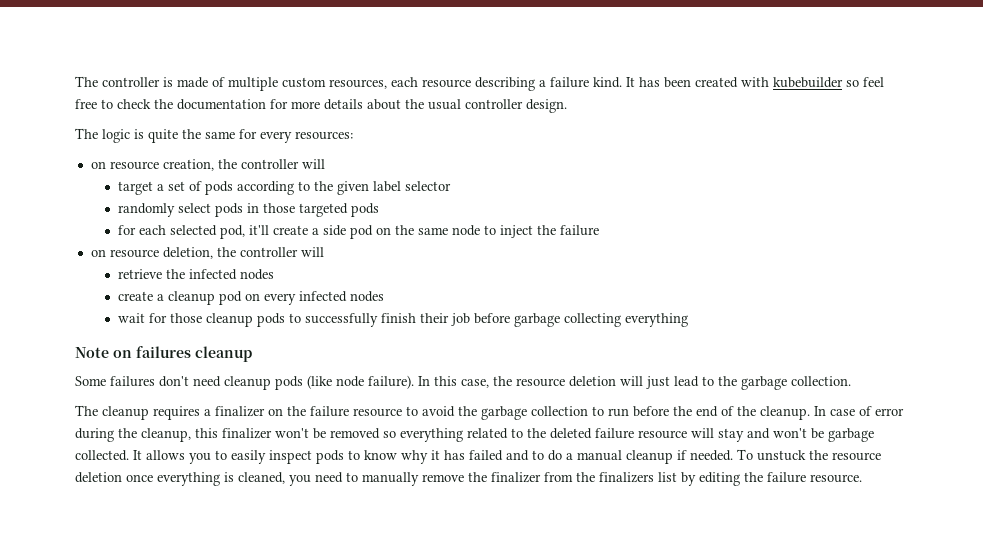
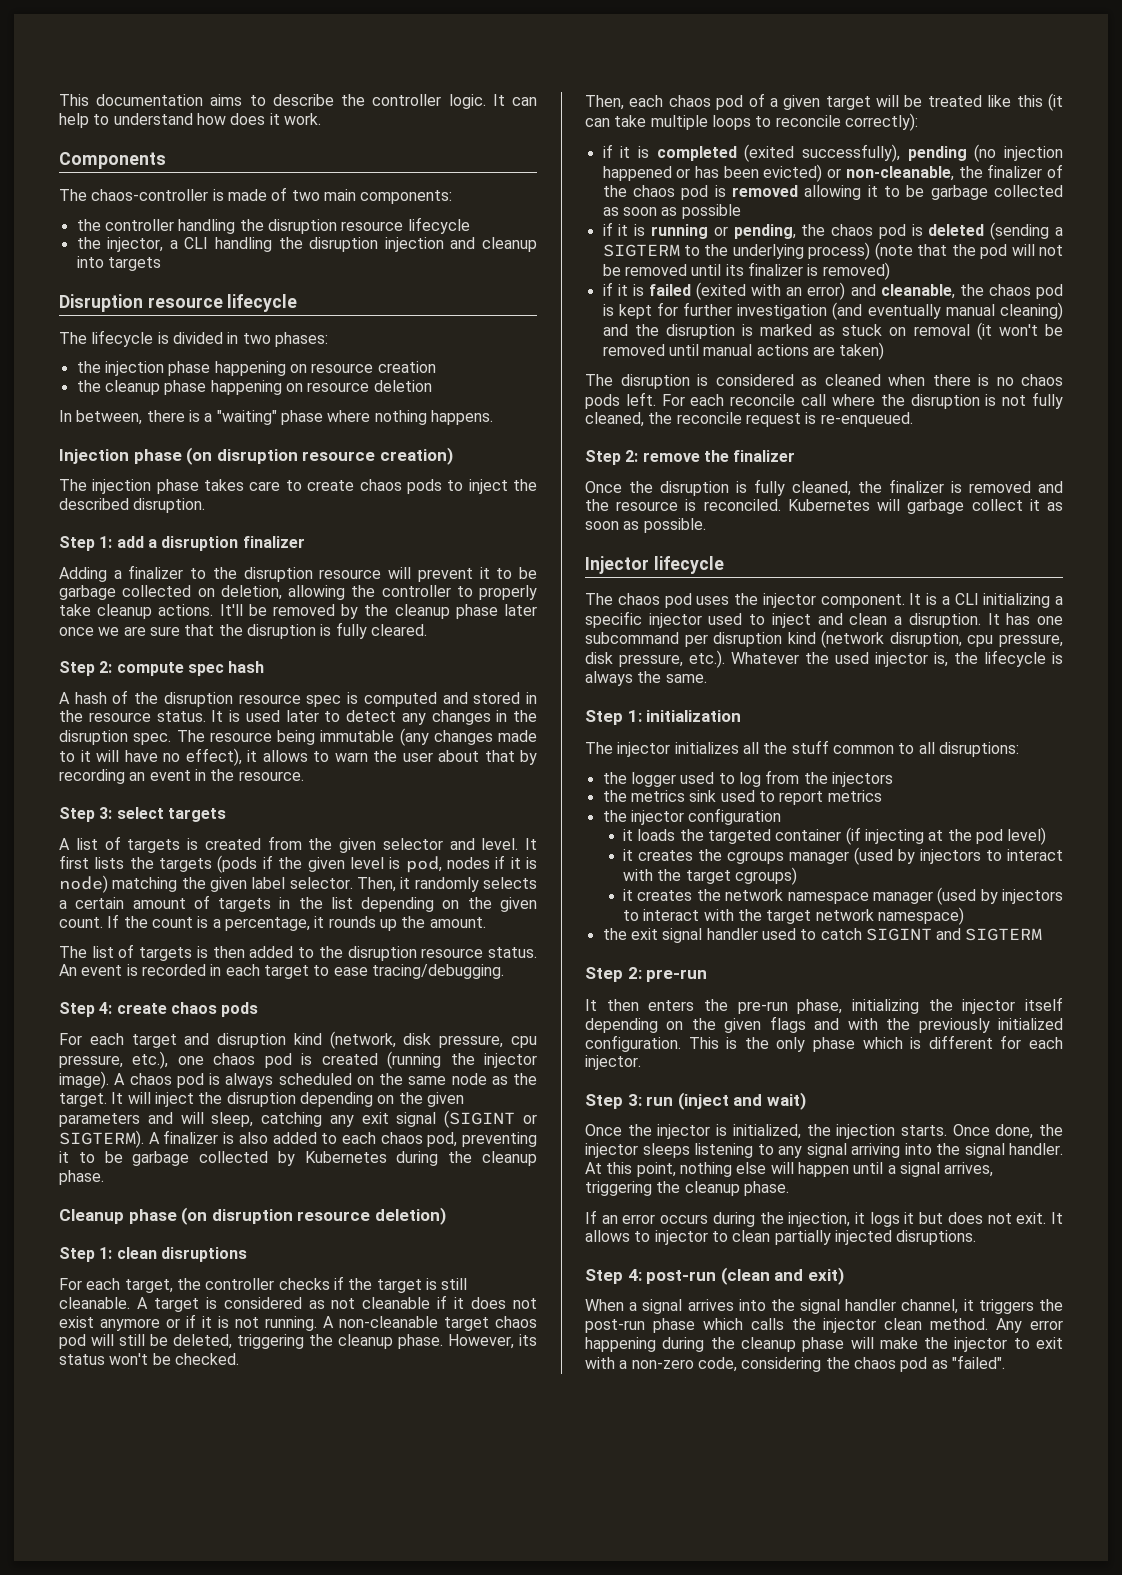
- The controller is made of multiple custom resources, each resource describing a failure kind. It has been created with kubebuilder so feel free to check the documentation for more details about the usual controller design.
- The logic is quite the same for every resources:
- on resource creation, the controller will
- target a set of pods according to the given label selector
- randomly select pods in those targeted pods
- for each selected pod, it'll create a side pod on the same node to inject the failure
- on resource deletion, the controller will
- retrieve the infected nodes
- create a cleanup pod on every infected nodes
- wait for those cleanup pods to successfully finish their job before garbage collecting everything
- Note on failures cleanup
- Some failures don't need cleanup pods (like node failure). In this case, the resource deletion will just lead to the garbage collection.
- The cleanup requires a finalizer on the failure resource to avoid the garbage collection to run before the end of the cleanup. In case of error during the cleanup, this finalizer won't be removed so everything related to the deleted failure resource will stay and won't be garbage collected. It allows you to easily inspect pods to know why it has failed and to do a manual cleanup if needed. To unstuck the resource deletion once everything is cleaned, you need to manually remove the finalizer from the finalizers list by editing the failure resource.
+ This documentation aims to describe the controller logic. It can help to understand how does it work.
+ Components
+ The chaos-controller is made of two main components:
+ the controller handling the disruption resource lifecycle
+ the injector, a CLI handling the disruption injection and cleanup into targets
+ Disruption resource lifecycle
+ The lifecycle is divided in two phases:
+ the injection phase happening on resource creation
+ the cleanup phase happening on resource deletion
+ In between, there is a "waiting" phase where nothing happens.
+ Injection phase (on disruption resource creation)
+ The injection phase takes care to create chaos pods to inject the described disruption.
+ Step 1: add a disruption finalizer
+ Adding a finalizer to the disruption resource will prevent it to be garbage collected on deletion, allowing the controller to properly take cleanup actions. It'll be removed by the cleanup phase later once we are sure that the disruption is fully cleared.
+ Step 2: compute spec hash
+ A hash of the disruption resource spec is computed and stored in the resource status. It is used later to detect any changes in the disruption spec. The resource being immutable (any changes made to it will have no effect), it allows to warn the user about that by recording an event in the resource.
+ Step 3: select targets
+ A list of targets is created from the given selector and level. It first lists the targets (pods if the given level is pod, nodes if it is node) matching the given label selector. Then, it randomly selects a certain amount of targets in the list depending on the given count. If the count is a percentage, it rounds up the amount.
+ The list of targets is then added to the disruption resource status. An event is recorded in each target to ease tracing/debugging.
+ Step 4: create chaos pods
+ For each target and disruption kind (network, disk pressure, cpu pressure, etc.), one chaos pod is created (running the injector image). A chaos pod is always scheduled on the same node as the target. It will inject the disruption depending on the given parameters and will sleep, catching any exit signal (SIGINT or SIGTERM). A finalizer is also added to each chaos pod, preventing it to be garbage collected by Kubernetes during the cleanup phase.
+ Cleanup phase (on disruption resource deletion)
+ Step 1: clean disruptions
+ For each target, the controller checks if the target is still cleanable. A target is considered as not cleanable if it does not exist anymore or if it is not running. A non-cleanable target chaos pod will still be deleted, triggering the cleanup phase. However, its status won't be checked.
+ Then, each chaos pod of a given target will be treated like this (it can take multiple loops to reconcile correctly):
+ if it is completed (exited successfully), pending (no injection happened or has been evicted) or non-cleanable, the finalizer of the chaos pod is removed allowing it to be garbage collected as soon as possible
+ if it is running or pending, the chaos pod is deleted (sending a SIGTERM to the underlying process) (note that the pod will not be removed until its finalizer is removed)
+ if it is failed (exited with an error) and cleanable, the chaos pod is kept for further investigation (and eventually manual cleaning) and the disruption is marked as stuck on removal (it won't be removed until manual actions are taken)
+ The disruption is considered as cleaned when there is no chaos pods left. For each reconcile call where the disruption is not fully cleaned, the reconcile request is re-enqueued.
+ Step 2: remove the finalizer
+ Once the disruption is fully cleaned, the finalizer is removed and the resource is reconciled. Kubernetes will garbage collect it as soon as possible.
+ Injector lifecycle
+ The chaos pod uses the injector component. It is a CLI initializing a specific injector used to inject and clean a disruption. It has one subcommand per disruption kind (network disruption, cpu pressure, disk pressure, etc.). Whatever the used injector is, the lifecycle is always the same.
+ Step 1: initialization
+ The injector initializes all the stuff common to all disruptions:
+ the logger used to log from the injectors
+ the metrics sink used to report metrics
+ the injector configuration
+ it loads the targeted container (if injecting at the pod level)
+ it creates the cgroups manager (used by injectors to interact with the target cgroups)
+ it creates the network namespace manager (used by injectors to interact with the target network namespace)
+ the exit signal handler used to catch SIGINT and SIGTERM
+ Step 2: pre-run
+ It then enters the pre-run phase, initializing the injector itself depending on the given flags and with the previously initialized configuration. This is the only phase which is different for each injector.
+ Step 3: run (inject and wait)
+ Once the injector is initialized, the injection starts. Once done, the injector sleeps listening to any signal arriving into the signal handler. At this point, nothing else will happen until a signal arrives, triggering the cleanup phase.
+ If an error occurs during the injection, it logs it but does not exit. It allows to injector to clean partially injected disruptions.
+ Step 4: post-run (clean and exit)
+ When a signal arrives into the signal handler channel, it triggers the post-run phase which calls the injector clean method. Any error happening during the cleanup phase will make the injector to exit with a non-zero code, considering the chaos pod as "failed".

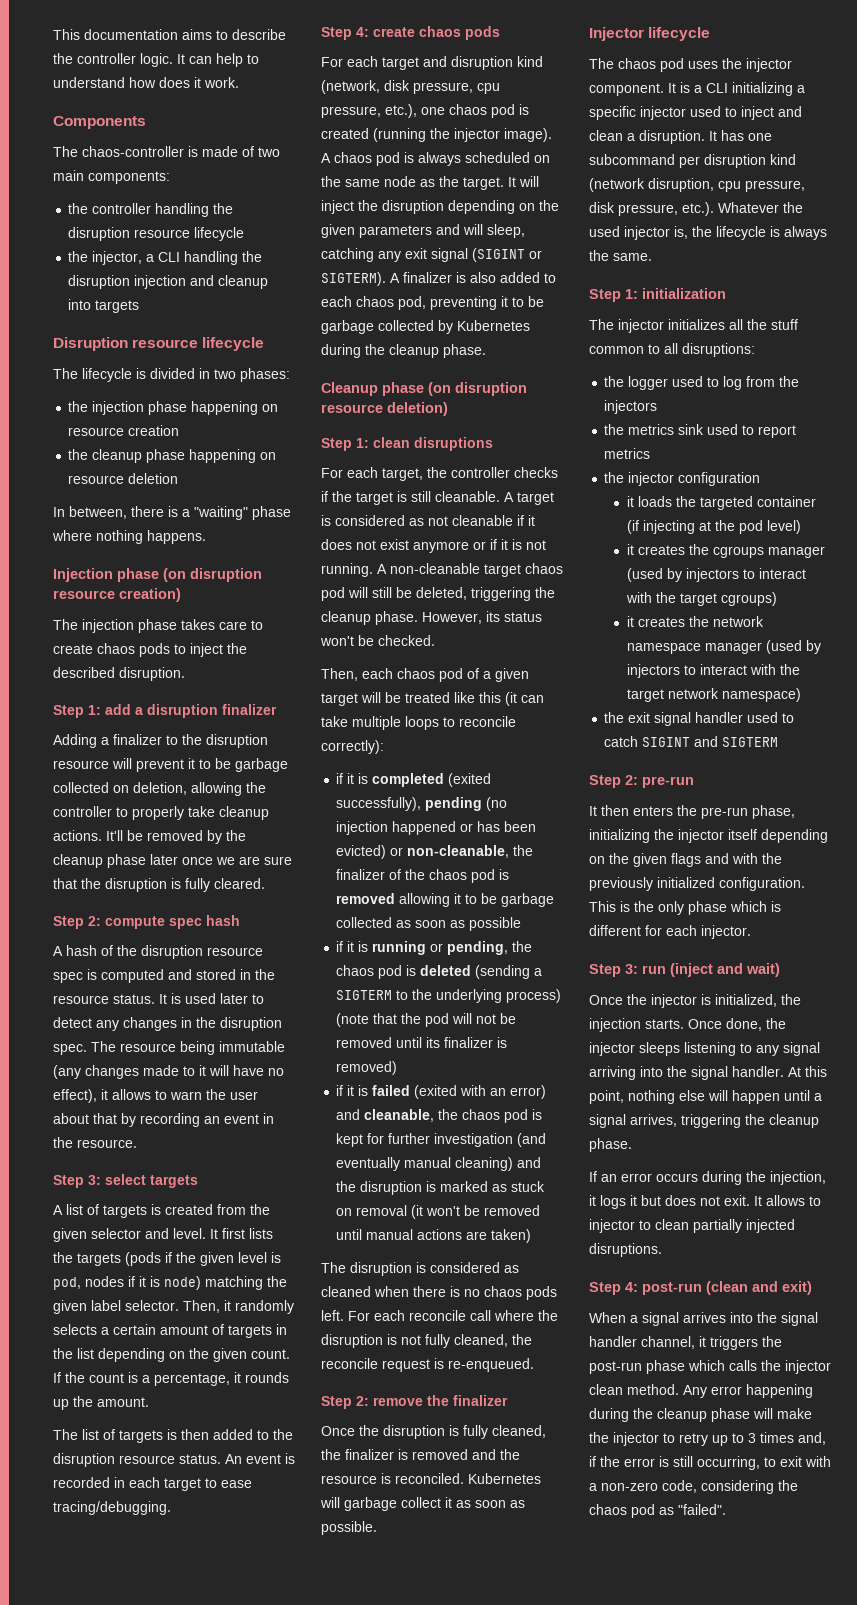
- Any error happening during the cleanup phase will make the injector to exit with a non-zero code, considering the chaos pod as "failed".
+ Any error happening during the cleanup phase will make the injector to retry up to 3 times and, if the error is still occurring, to exit with a non-zero code, considering the chaos pod as "failed".

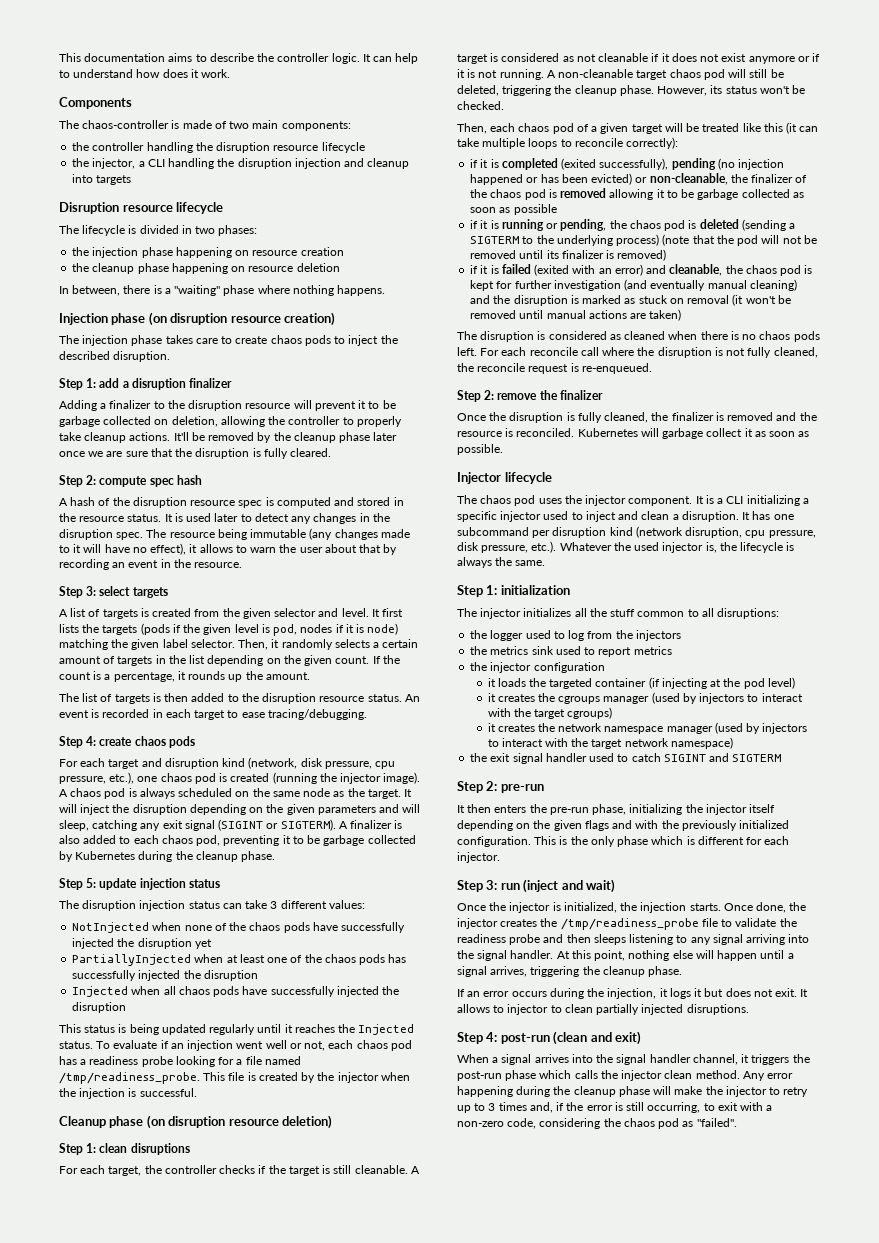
+ Step 5: update injection status
+ The disruption injection status can take 3 different values:
+ NotInjected when none of the chaos pods have successfully injected the disruption yet
+ PartiallyInjected when at least one of the chaos pods has successfully injected the disruption
+ Injected when all chaos pods have successfully injected the disruption
+ This status is being updated regularly until it reaches the Injected status. To evaluate if an injection went well or not, each chaos pod has a readiness probe looking for a file named /tmp/readiness_probe. This file is created by the injector when the injection is successful.
- Once done, the injector sleeps listening to any signal arriving into the signal handler.
+ Once done, the injector creates the /tmp/readiness_probe file to validate the readiness probe and then sleeps listening to any signal arriving into the signal handler.

